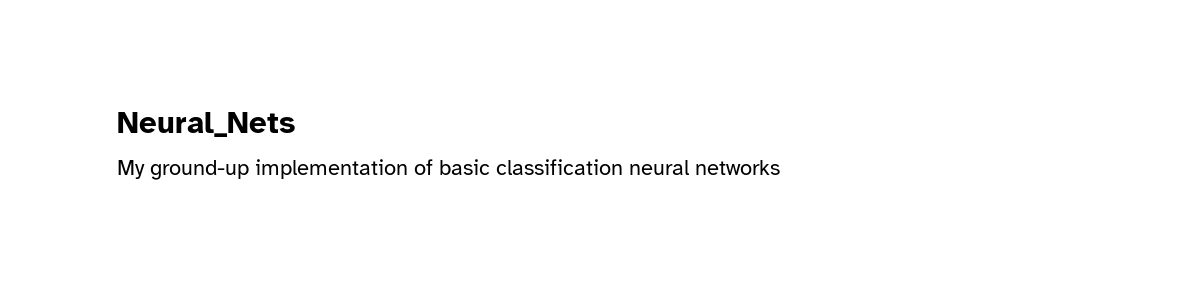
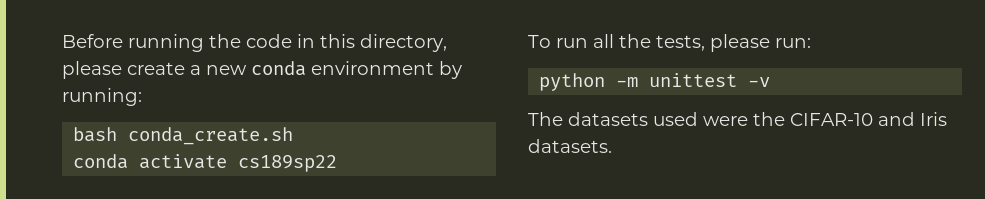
- Neural_Nets
- My ground-up implementation of basic classification neural networks
+ Before running the code in this directory, please create a new conda environment by running:
+ bash conda_create.sh
+ conda activate cs189sp22
+ To run all the tests, please run:
+ python -m unittest -v
+ The datasets used were the CIFAR-10 and Iris datasets.

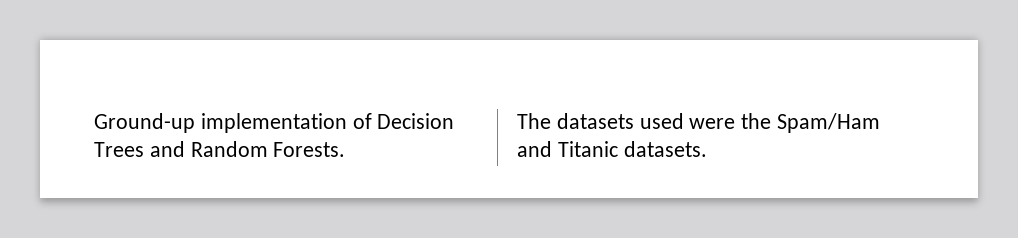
- Before running the code in this directory, please create a new conda environment by running:
- bash conda_create.sh
- conda activate cs189sp22
- To run all the tests, please run:
- python -m unittest -v
+ Ground-up implementation of Decision Trees and Random Forests.
- The datasets used were the CIFAR-10 and Iris datasets.
+ The datasets used were the Spam/Ham and Titanic datasets.

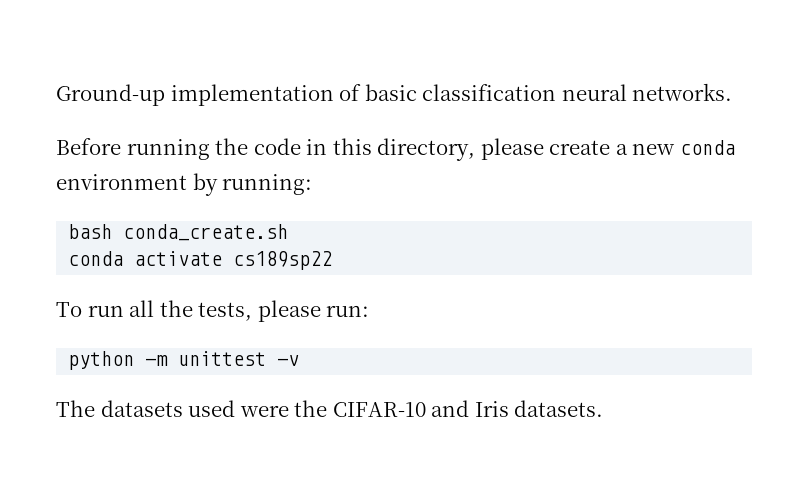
- Ground-up implementation of Decision Trees and Random Forests.
+ Ground-up implementation of basic classification neural networks.
+ Before running the code in this directory, please create a new conda environment by running:
+ bash conda_create.sh
+ conda activate cs189sp22
+ To run all the tests, please run:
+ python -m unittest -v
- The datasets used were the Spam/Ham and Titanic datasets.
+ The datasets used were the CIFAR-10 and Iris datasets.

